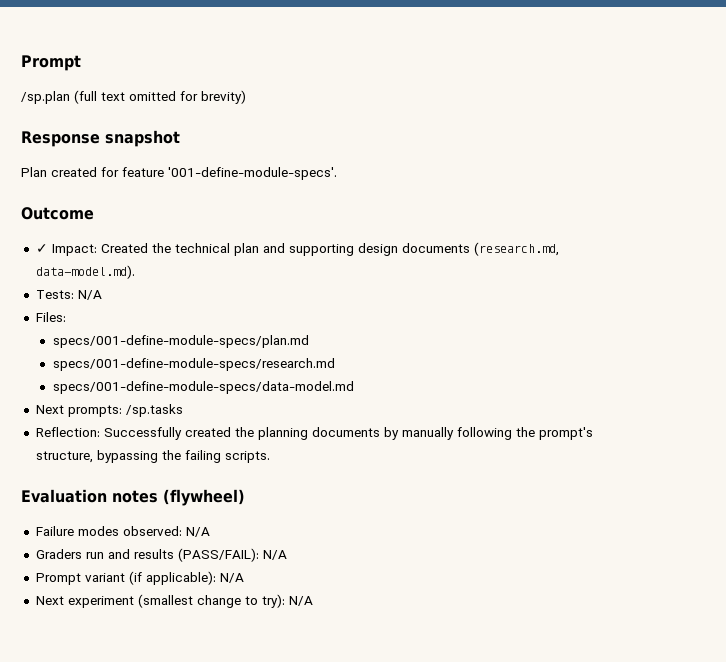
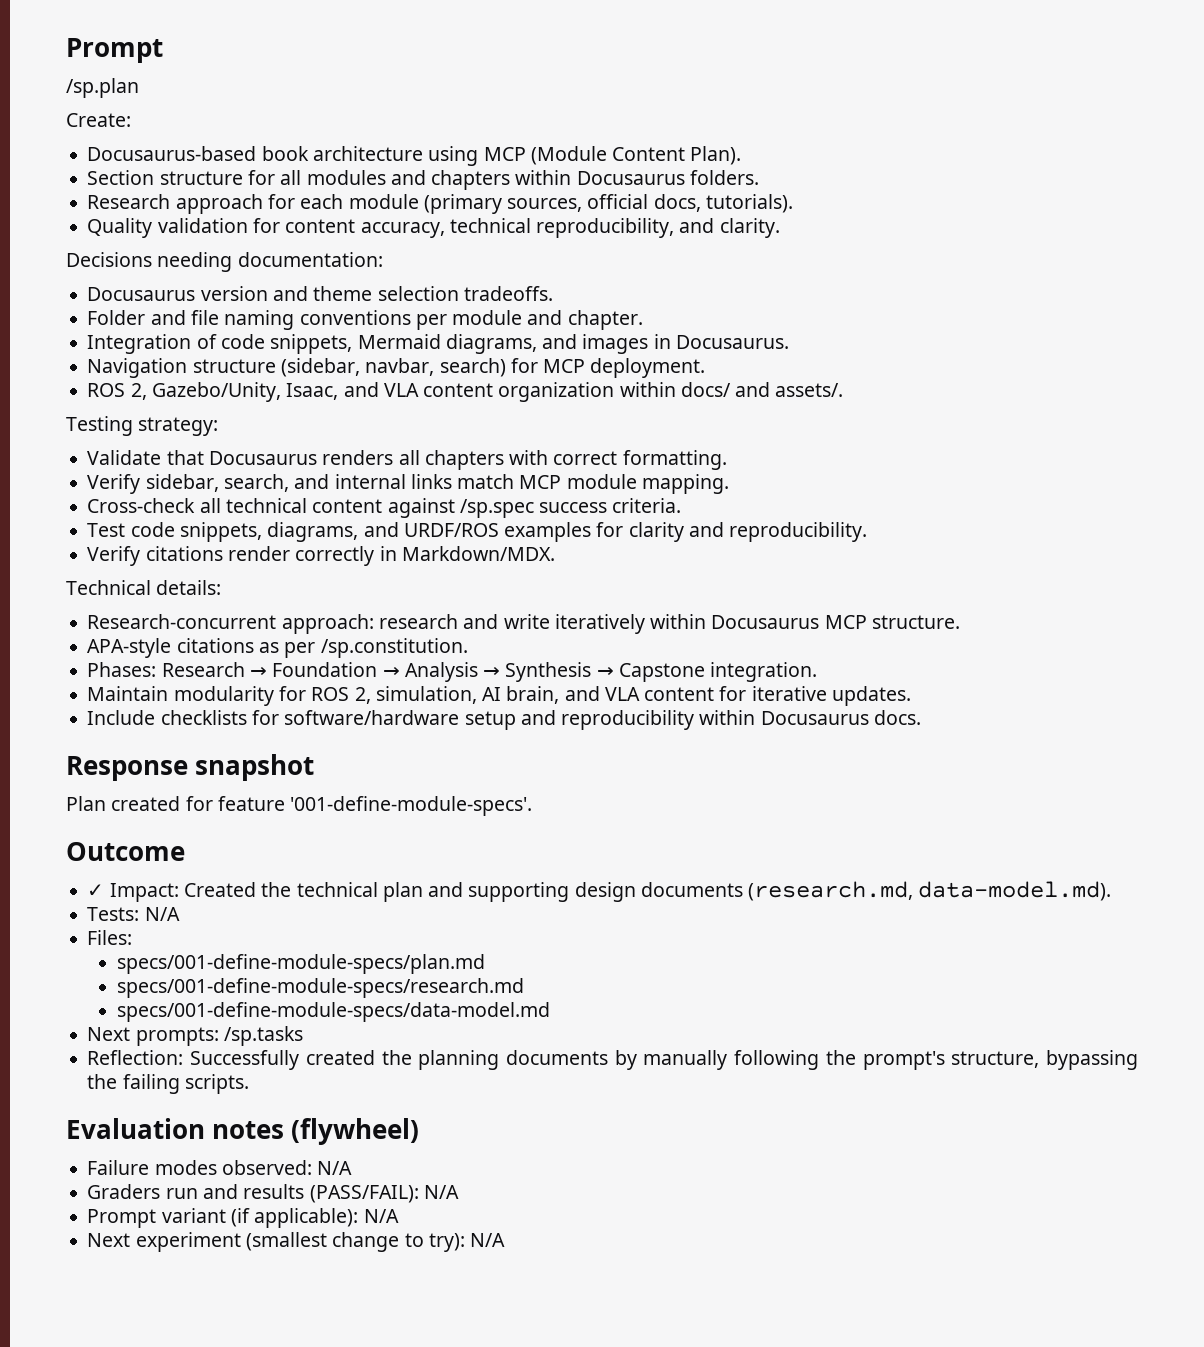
- /sp.plan (full text omitted for brevity)
+ /sp.plan
+ Create:
+ Docusaurus-based book architecture using MCP (Module Content Plan).
+ Section structure for all modules and chapters within Docusaurus folders.
+ Research approach for each module (primary sources, official docs, tutorials).
+ Quality validation for content accuracy, technical reproducibility, and clarity.
+ Decisions needing documentation:
+ Docusaurus version and theme selection tradeoffs.
+ Folder and file naming conventions per module and chapter.
+ Integration of code snippets, Mermaid diagrams, and images in Docusaurus.
+ Navigation structure (sidebar, navbar, search) for MCP deployment.
+ ROS 2, Gazebo/Unity, Isaac, and VLA content organization within docs/ and assets/.
+ Testing strategy:
+ Validate that Docusaurus renders all chapters with correct formatting.
+ Verify sidebar, search, and internal links match MCP module mapping.
+ Cross-check all technical content against /sp.spec success criteria.
+ Test code snippets, diagrams, and URDF/ROS examples for clarity and reproducibility.
+ Verify citations render correctly in Markdown/MDX.
+ Technical details:
+ Research-concurrent approach: research and write iteratively within Docusaurus MCP structure.
+ APA-style citations as per /sp.constitution.
+ Phases: Research → Foundation → Analysis → Synthesis → Capstone integration.
+ Maintain modularity for ROS 2, simulation, AI brain, and VLA content for iterative updates.
+ Include checklists for software/hardware setup and reproducibility within Docusaurus docs.

